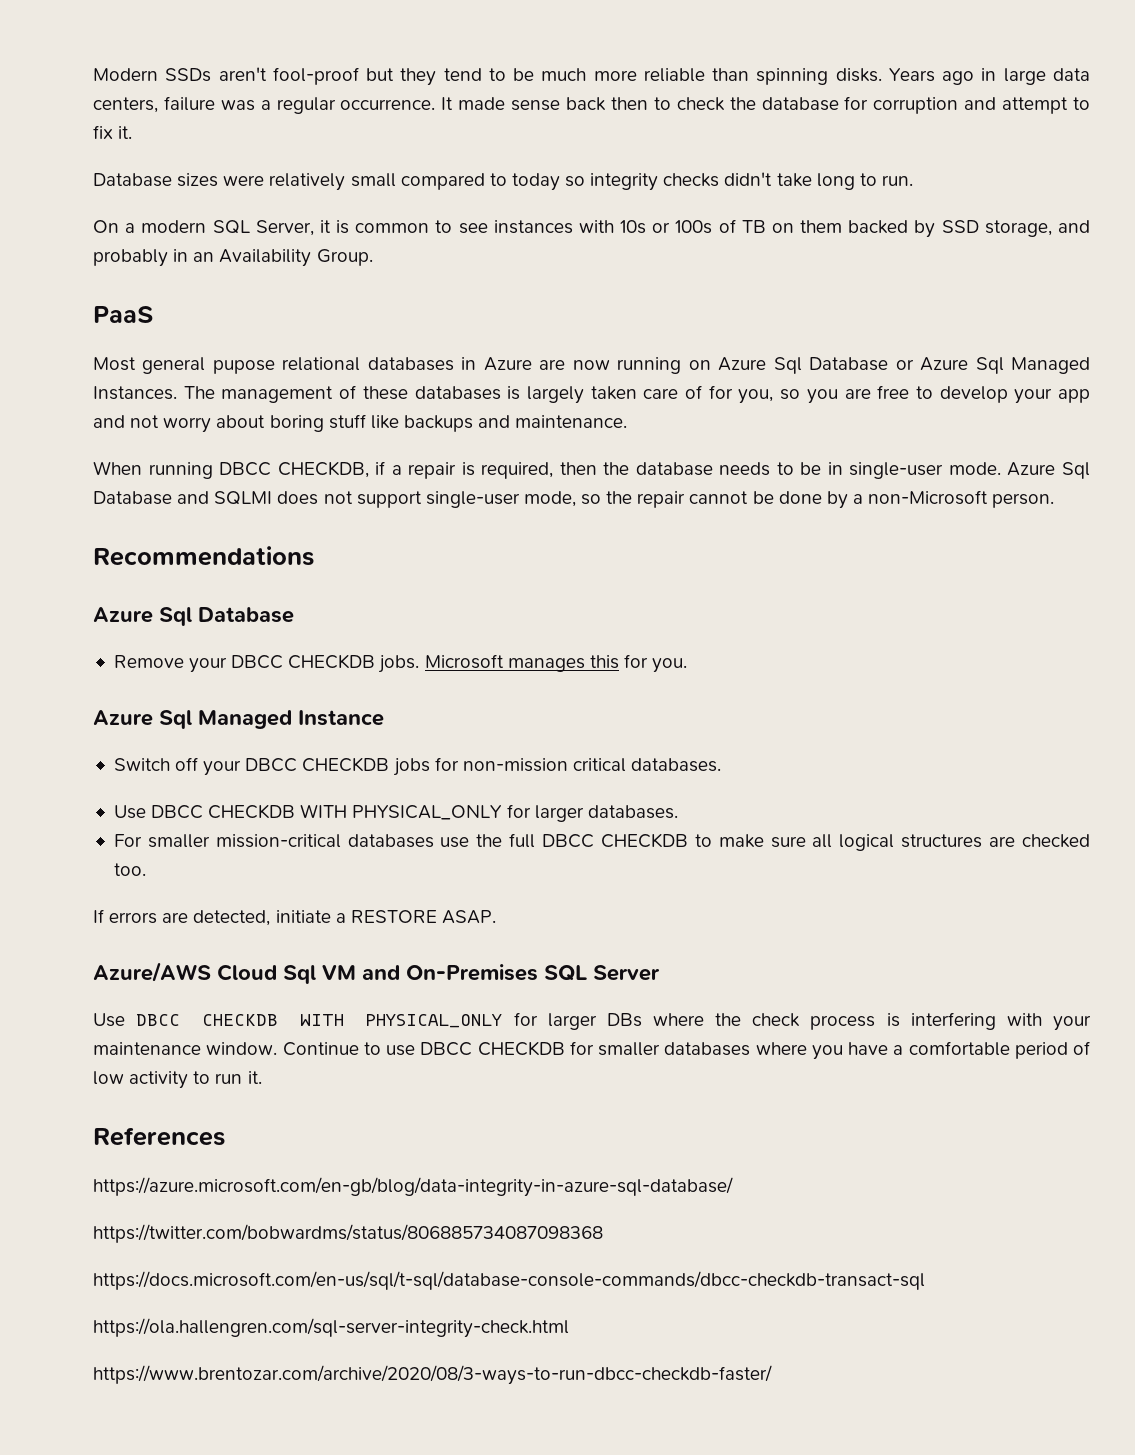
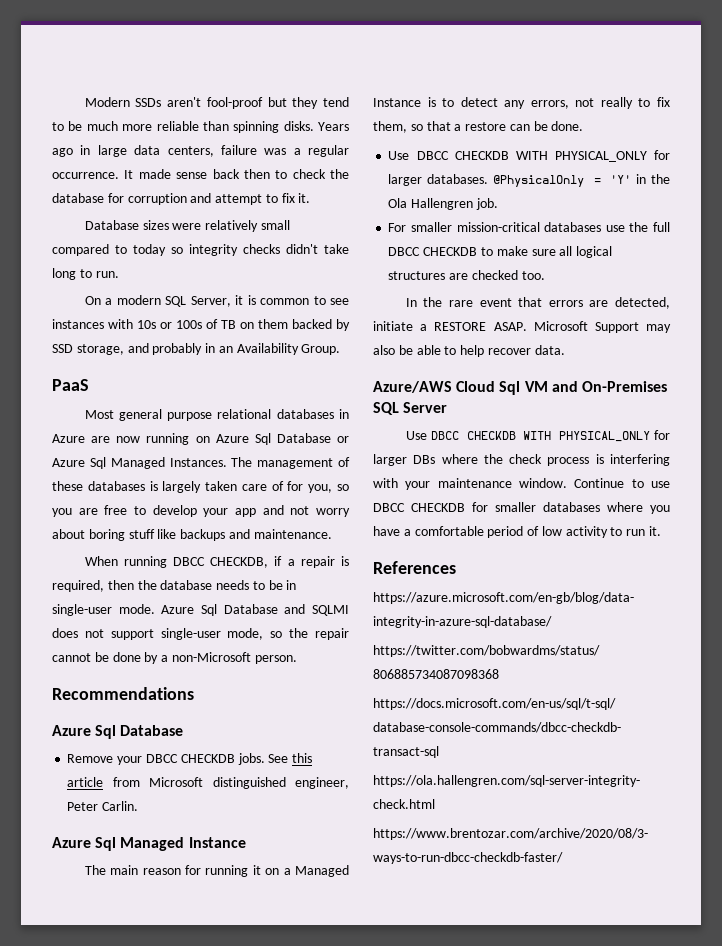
- Most general pupose relational databases in Azure are now running on Azure Sql Database or Azure Sql Managed Instances.
+ Most general purpose relational databases in Azure are now running on Azure Sql Database or Azure Sql Managed Instances.
- Microsoft manages this for you.
+ See this article from Microsoft distinguished engineer, Peter Carlin.
  Azure Sql Managed Instance
- Switch off your DBCC CHECKDB jobs for non-mission critical databases.
+ The main reason for running it on a Managed Instance is to detect any errors, not really to fix them, so that a restore can be done.
+ @PhysicalOnly = 'Y' in the Ola Hallengren job.
- If errors are detected, initiate a RESTORE ASAP.
+ In the rare event that errors are detected, initiate a RESTORE ASAP. Microsoft Support may also be able to help recover data.

